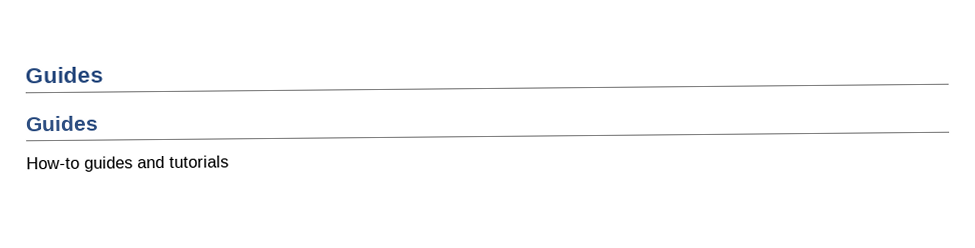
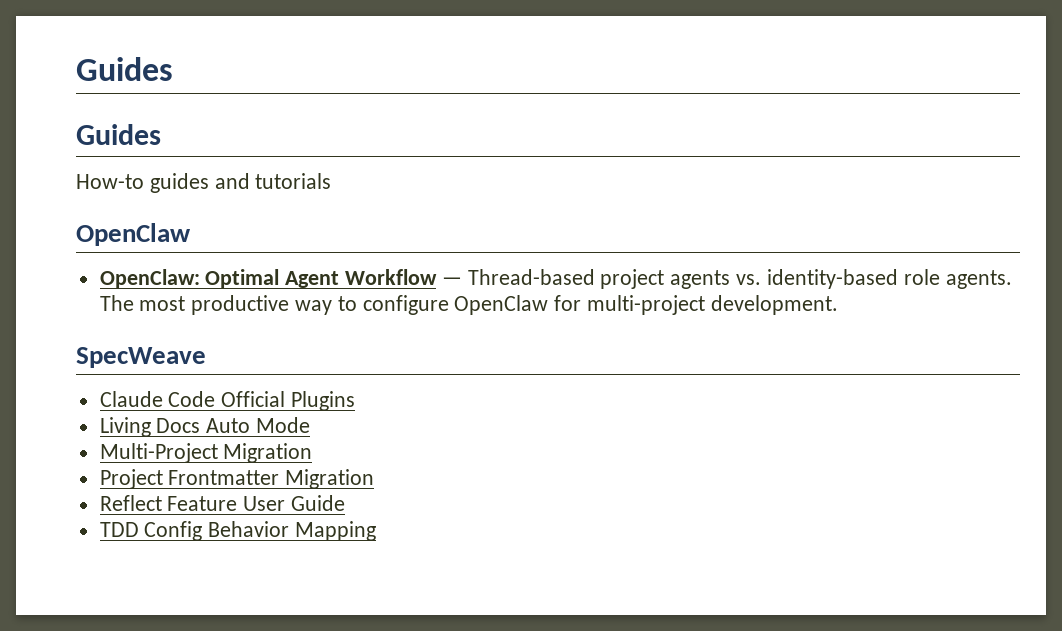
  How-to guides and tutorials
+ OpenClaw
+ OpenClaw: Optimal Agent Workflow — Thread-based project agents vs. identity-based role agents. The most productive way to configure OpenClaw for multi-project development.
+ SpecWeave
+ Claude Code Official Plugins
+ Living Docs Auto Mode
+ Multi-Project Migration
+ Project Frontmatter Migration
+ Reflect Feature User Guide
+ TDD Config Behavior Mapping

